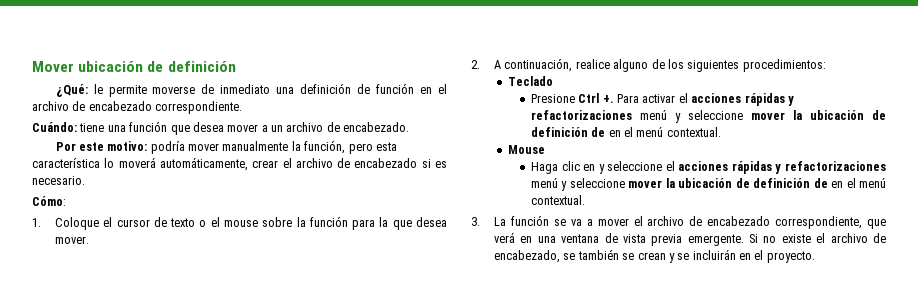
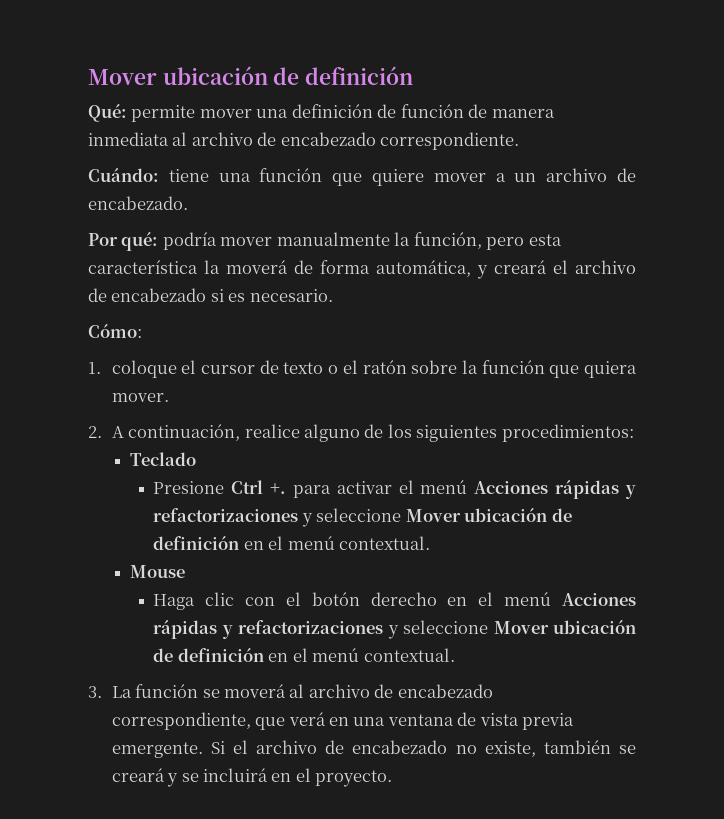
- ¿Qué: le permite moverse de inmediato una definición de función en el archivo de encabezado correspondiente.
+ Qué: permite mover una definición de función de manera inmediata al archivo de encabezado correspondiente.
- Cuándo: tiene una función que desea mover a un archivo de encabezado.
+ Cuándo: tiene una función que quiere mover a un archivo de encabezado.
- Por este motivo: podría mover manualmente la función, pero esta característica lo moverá automáticamente, crear el archivo de encabezado si es necesario.
+ Por qué: podría mover manualmente la función, pero esta característica la moverá de forma automática, y creará el archivo de encabezado si es necesario.
- 1. Coloque el cursor de texto o el mouse sobre la función para la que desea mover.
+ 1. coloque el cursor de texto o el ratón sobre la función que quiera mover.
- Presione Ctrl +. Para activar el acciones rápidas y refactorizaciones menú y seleccione mover la ubicación de definición de en el menú contextual.
+ Presione Ctrl +. para activar el menú Acciones rápidas y refactorizaciones y seleccione Mover ubicación de definición en el menú contextual.
- Haga clic en y seleccione el acciones rápidas y refactorizaciones menú y seleccione mover la ubicación de definición de en el menú contextual.
+ Haga clic con el botón derecho en el menú Acciones rápidas y refactorizaciones y seleccione Mover ubicación de definición en el menú contextual.
- 3. La función se va a mover el archivo de encabezado correspondiente, que verá en una ventana de vista previa emergente.
+ 3. La función se moverá al archivo de encabezado correspondiente, que verá en una ventana de vista previa emergente.
- Si no existe el archivo de encabezado, se también se crean y se incluirán en el proyecto.
+ Si el archivo de encabezado no existe, también se creará y se incluirá en el proyecto.

